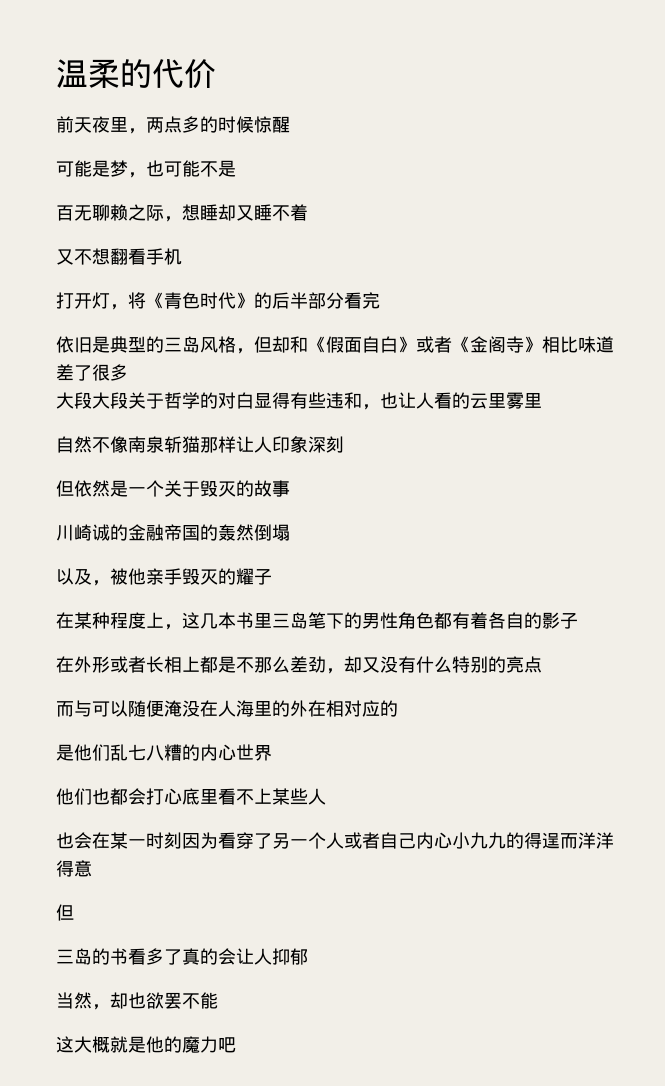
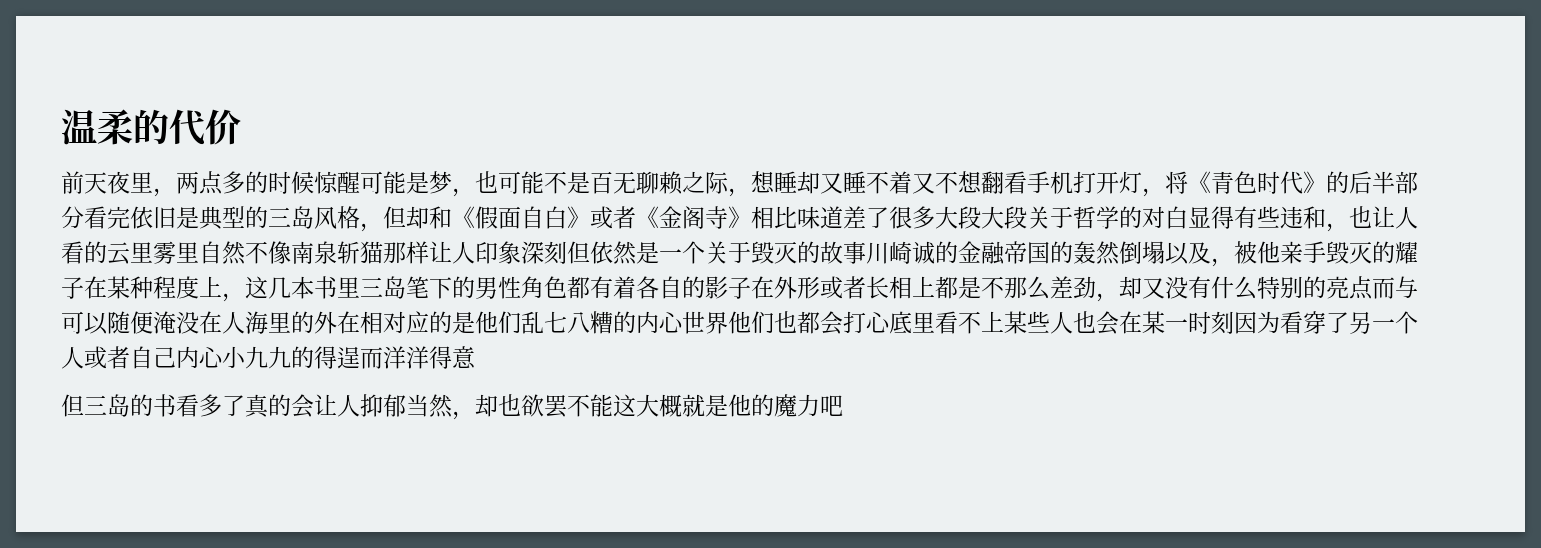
- 前天夜里，两点多的时候惊醒
- 可能是梦，也可能不是
- 百无聊赖之际，想睡却又睡不着
- 又不想翻看手机
- 打开灯，将《青色时代》的后半部分看完
- 依旧是典型的三岛风格，但却和《假面自白》或者《金阁寺》相比味道差了很多
- 大段大段关于哲学的对白显得有些违和，也让人看的云里雾里
- 自然不像南泉斩猫那样让人印象深刻
- 但依然是一个关于毁灭的故事
- 川崎诚的金融帝国的轰然倒塌
- 以及，被他亲手毁灭的耀子
- 在某种程度上，这几本书里三岛笔下的男性角色都有着各自的影子
- 在外形或者长相上都是不那么差劲，却又没有什么特别的亮点
- 而与可以随便淹没在人海里的外在相对应的
- 是他们乱七八糟的内心世界
- 他们也都会打心底里看不上某些人
- 也会在某一时刻因为看穿了另一个人或者自己内心小九九的得逞而洋洋得意
- 但
- 三岛的书看多了真的会让人抑郁
- 当然，却也欲罢不能
- 这大概就是他的魔力吧
+ 前天夜里，两点多的时候惊醒可能是梦，也可能不是百无聊赖之际，想睡却又睡不着又不想翻看手机打开灯，将《青色时代》的后半部分看完依旧是典型的三岛风格，但却和《假面自白》或者《金阁寺》相比味道差了很多大段大段关于哲学的对白显得有些违和，也让人看的云里雾里自然不像南泉斩猫那样让人印象深刻但依然是一个关于毁灭的故事川崎诚的金融帝国的轰然倒塌以及，被他亲手毁灭的耀子在某种程度上，这几本书里三岛笔下的男性角色都有着各自的影子在外形或者长相上都是不那么差劲，却又没有什么特别的亮点而与可以随便淹没在人海里的外在相对应的是他们乱七八糟的内心世界他们也都会打心底里看不上某些人也会在某一时刻因为看穿了另一个人或者自己内心小九九的得逞而洋洋得意
+ 但三岛的书看多了真的会让人抑郁当然，却也欲罢不能这大概就是他的魔力吧

